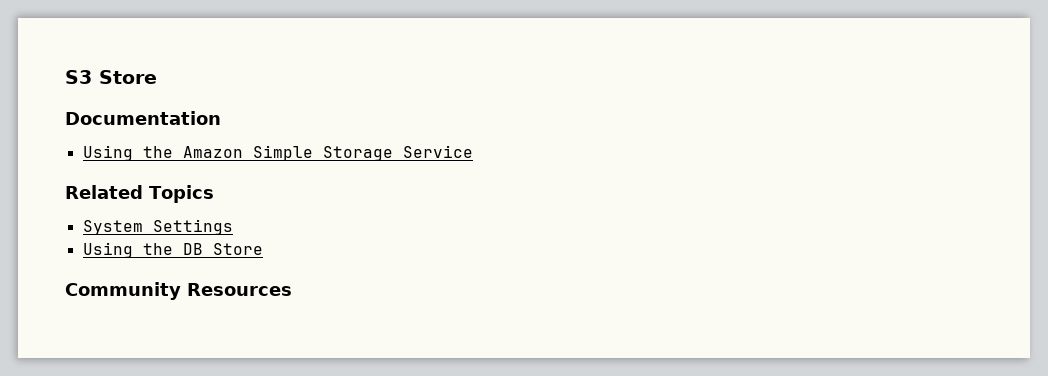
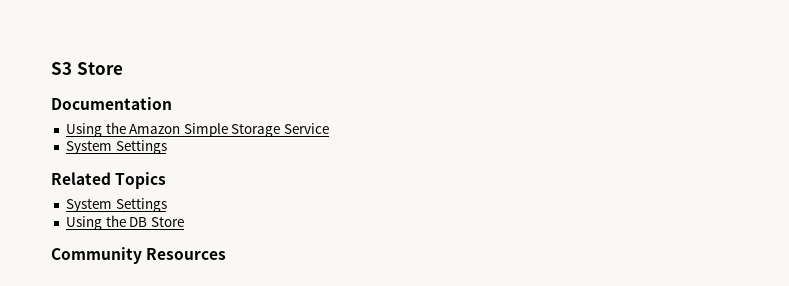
  Using the Amazon Simple Storage Service
+ System Settings

